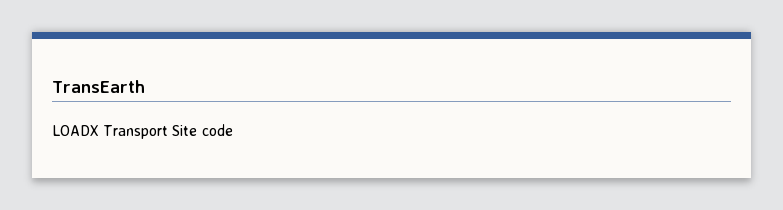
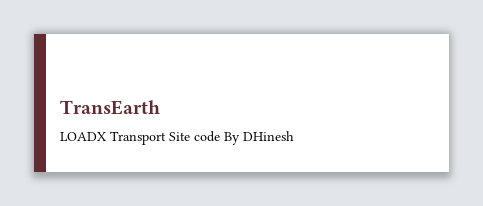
- LOADX Transport Site code
+ LOADX Transport Site code By DHinesh

